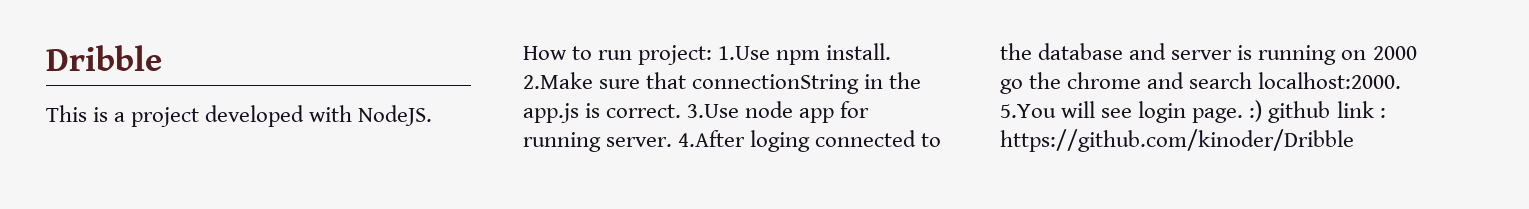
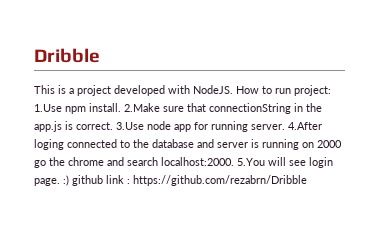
- 5.You will see login page. :) github link : https://github.com/kinoder/Dribble
+ 5.You will see login page. :) github link : https://github.com/rezabrn/Dribble

